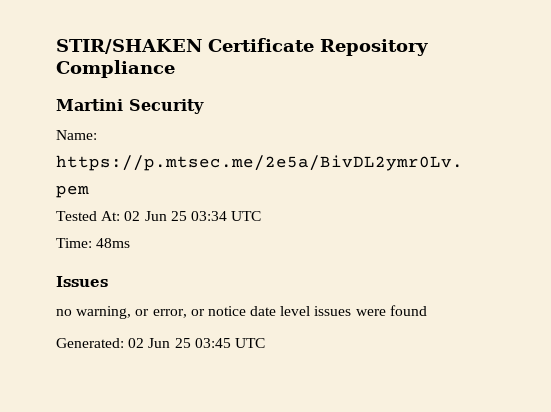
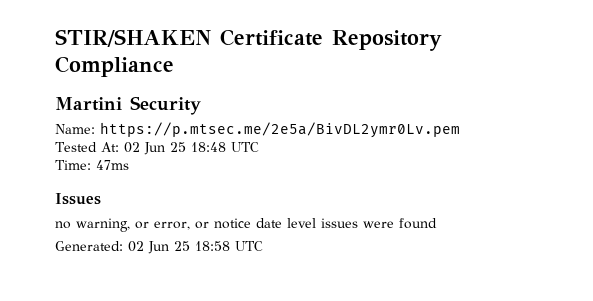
- Tested At: 02 Jun 25 03:34 UTC
+ Tested At: 02 Jun 25 18:48 UTC
- Time: 48ms
+ Time: 47ms
- Generated: 02 Jun 25 03:45 UTC
+ Generated: 02 Jun 25 18:58 UTC

